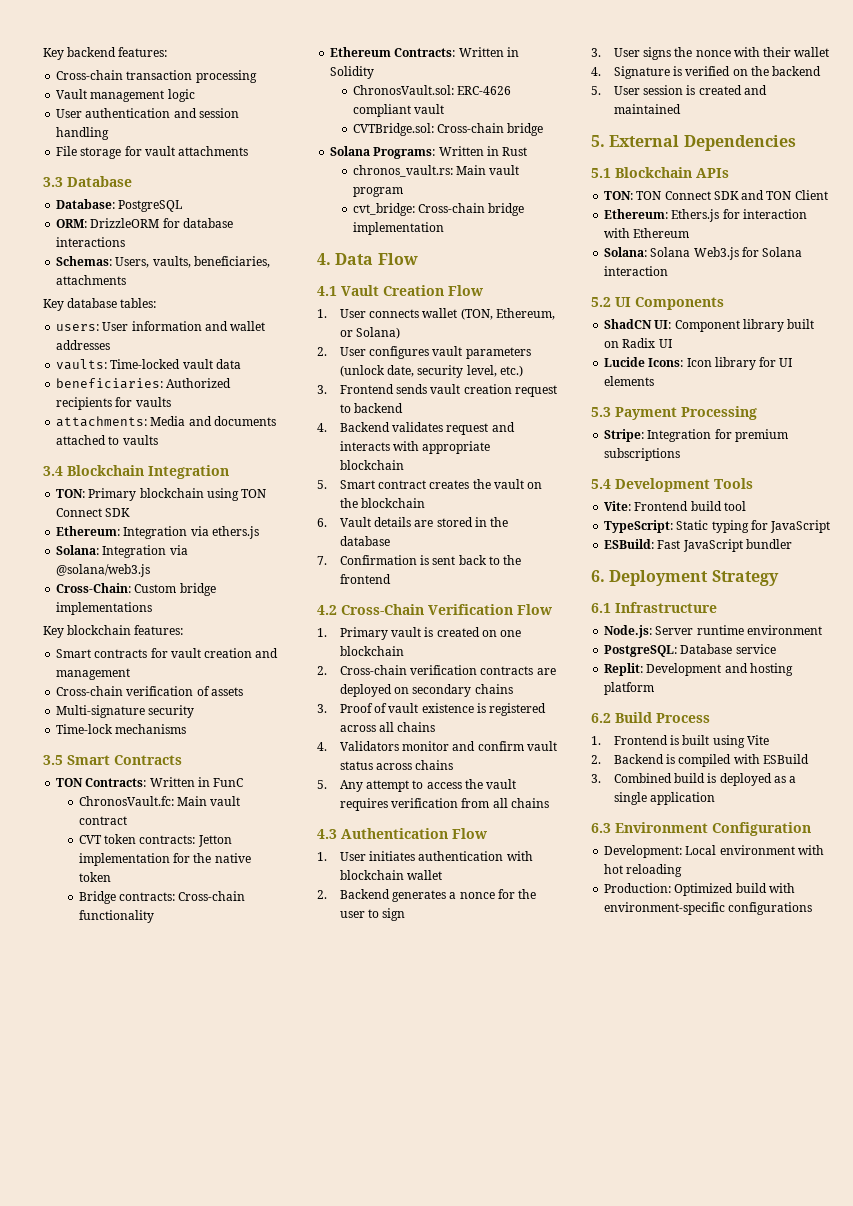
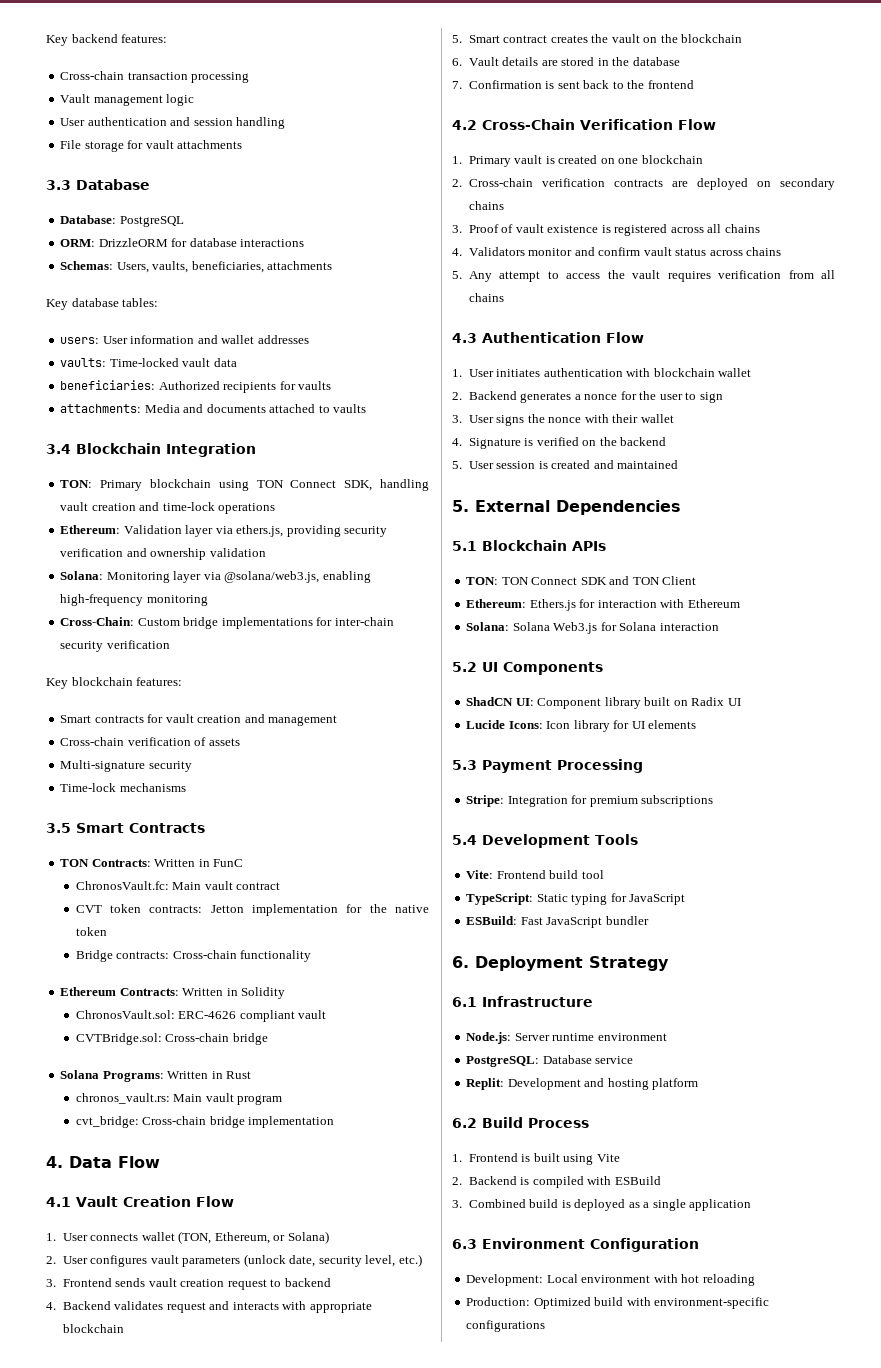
- TON: Primary blockchain using TON Connect SDK
- Ethereum: Integration via ethers.js
- Solana: Integration via @solana/web3.js
+ TON: Primary blockchain using TON Connect SDK, handling vault creation and time-lock operations
+ Ethereum: Validation layer via ethers.js, providing security verification and ownership validation
+ Solana: Monitoring layer via @solana/web3.js, enabling high-frequency monitoring
- Cross-Chain: Custom bridge implementations
+ Cross-Chain: Custom bridge implementations for inter-chain security verification

